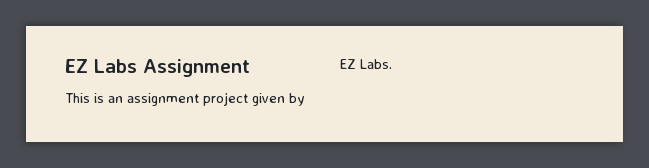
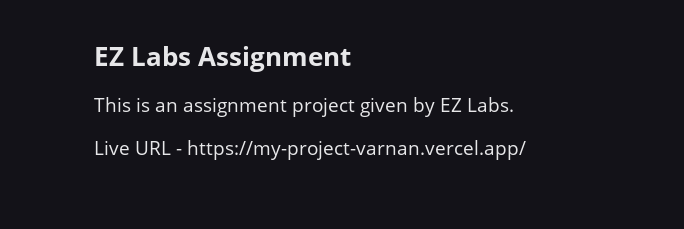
+ Live URL - https://my-project-varnan.vercel.app/

